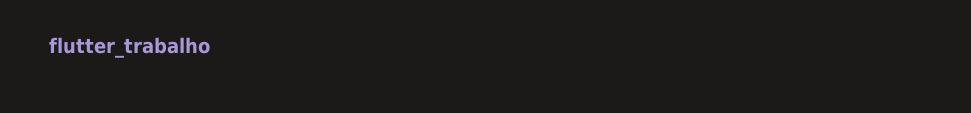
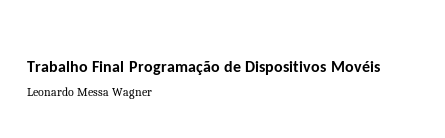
- flutter_trabalho
+ Trabalho Final Programação de Dispositivos Movéis
+ Leonardo Messa Wagner

